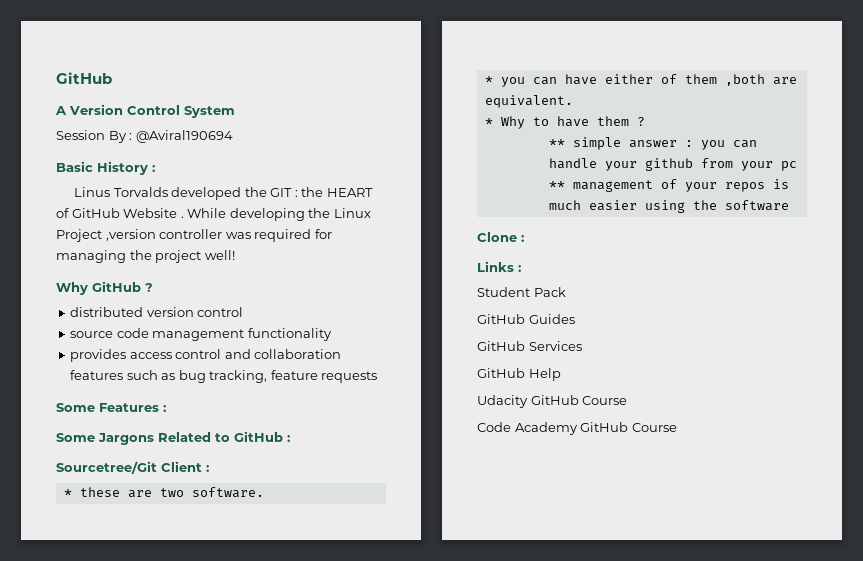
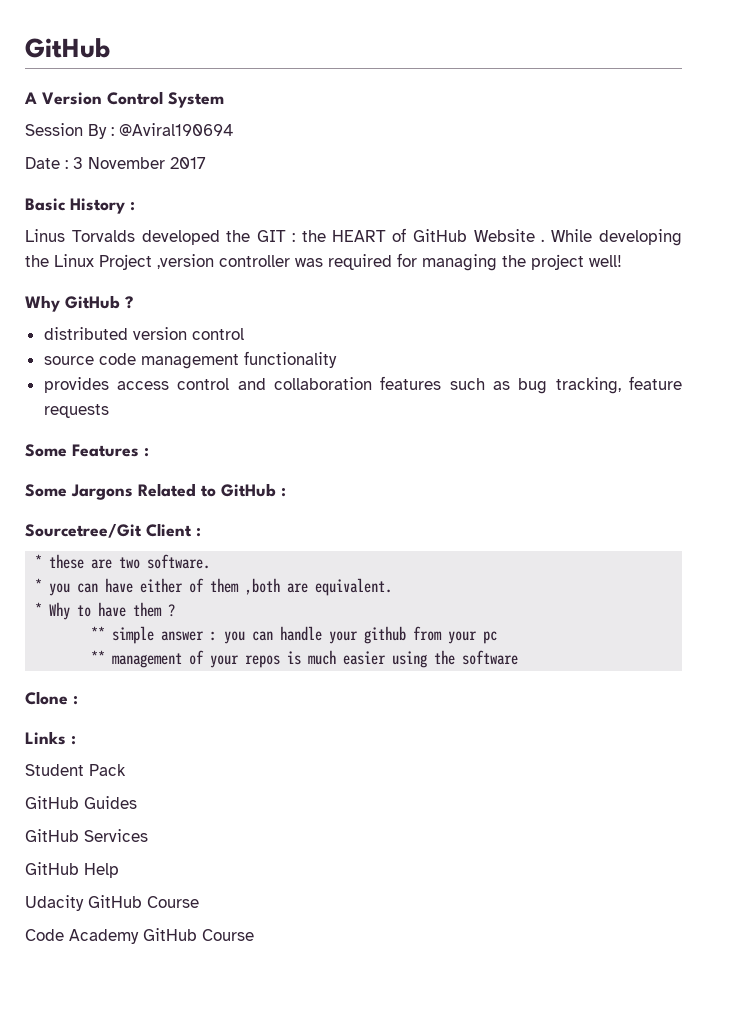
+ Date : 3 November 2017

